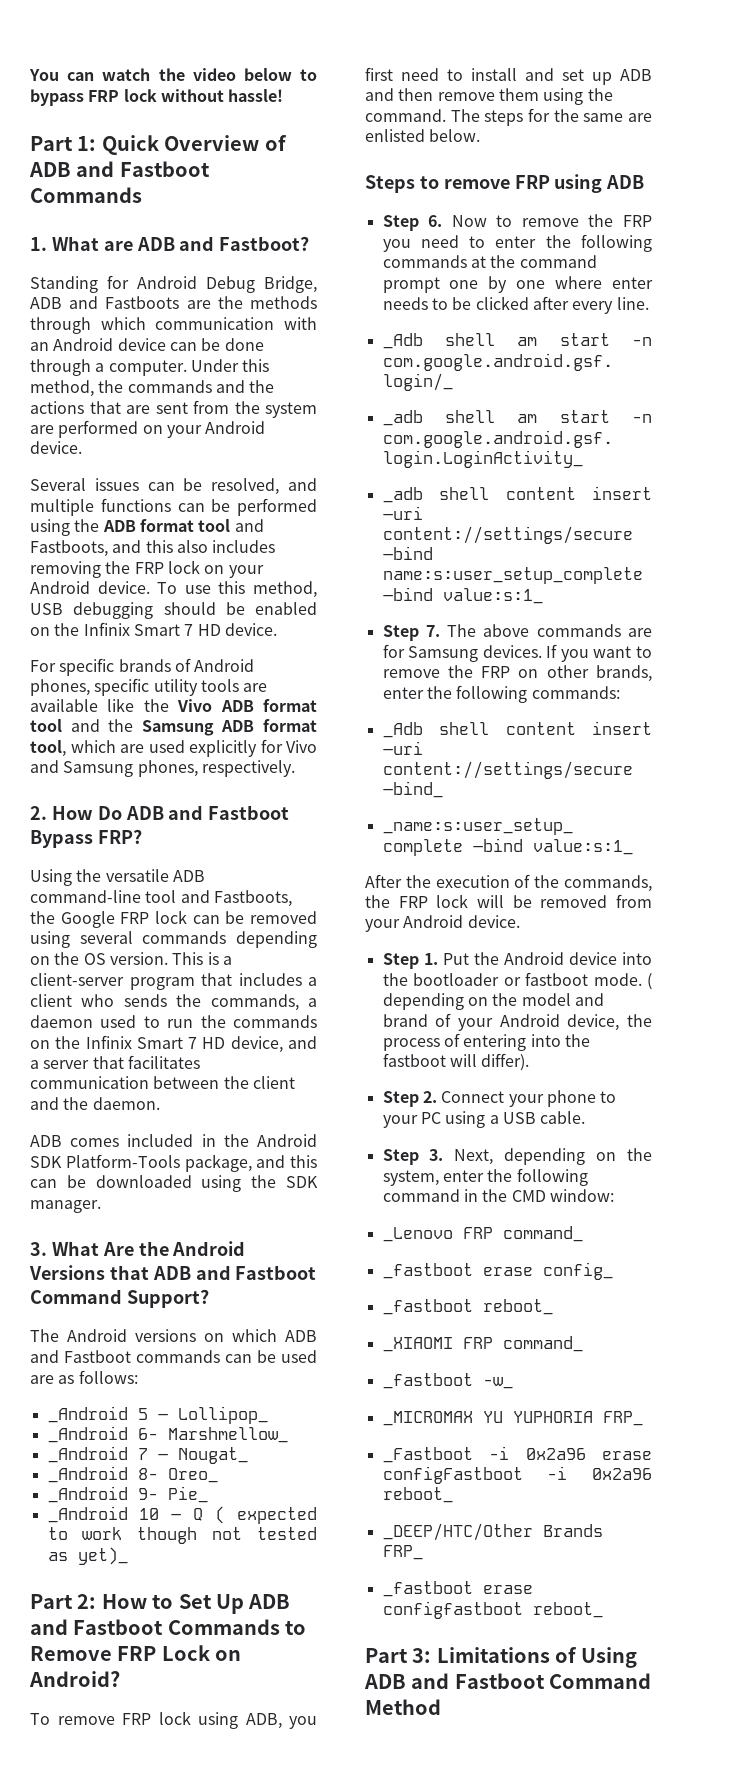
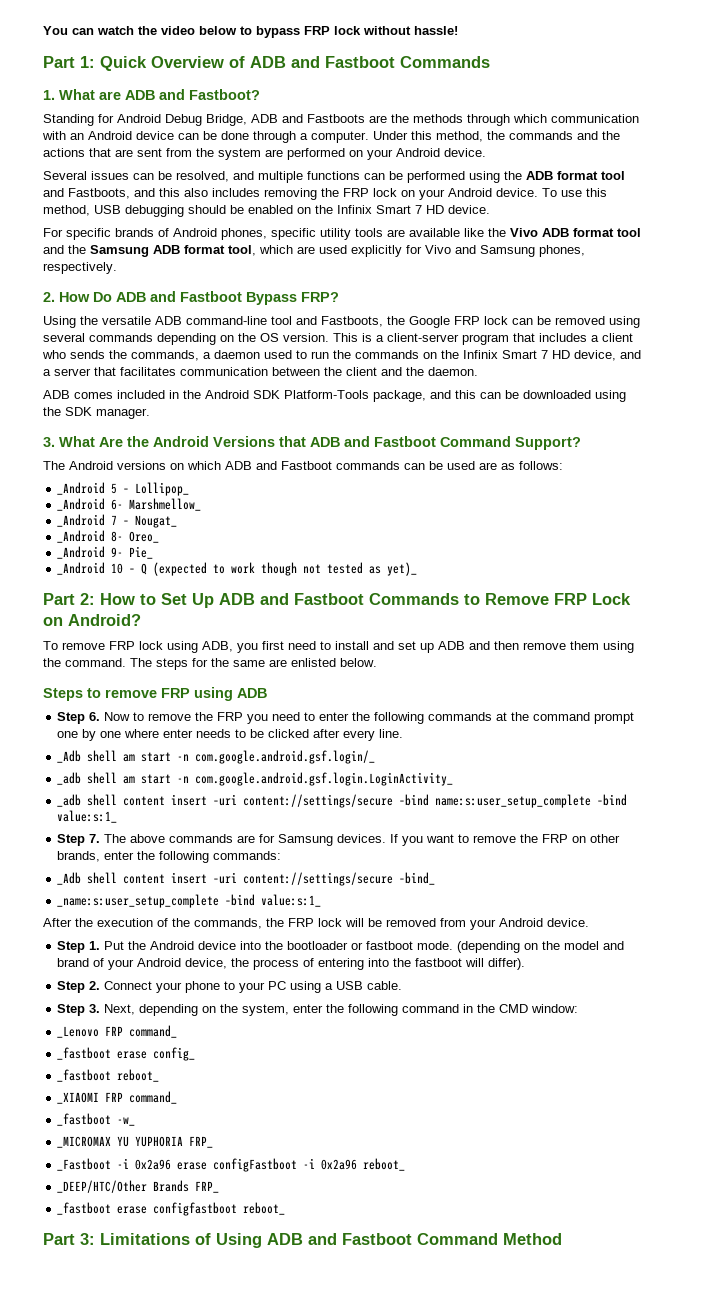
- _Android 10 – Q ( expected to work though not tested as yet)_
+ _Android 10 – Q (expected to work though not tested as yet)_
- ( depending on the model and brand of your Android device, the process of entering into the fastboot will differ).
+ (depending on the model and brand of your Android device, the process of entering into the fastboot will differ).

